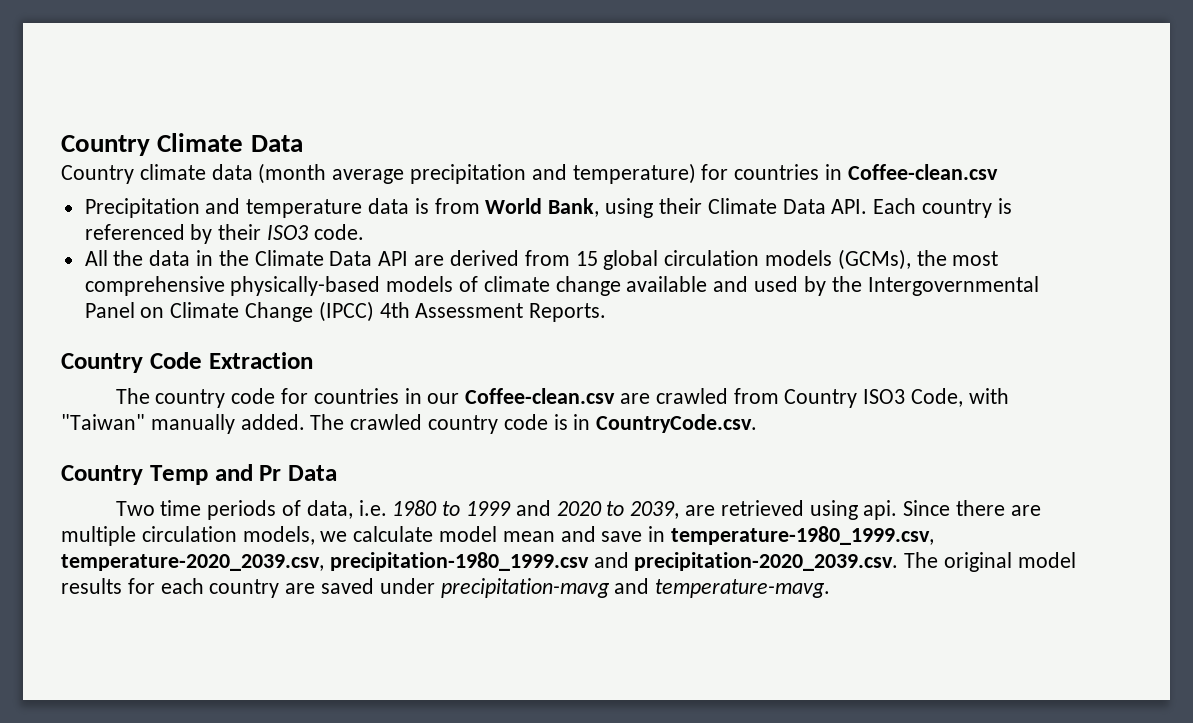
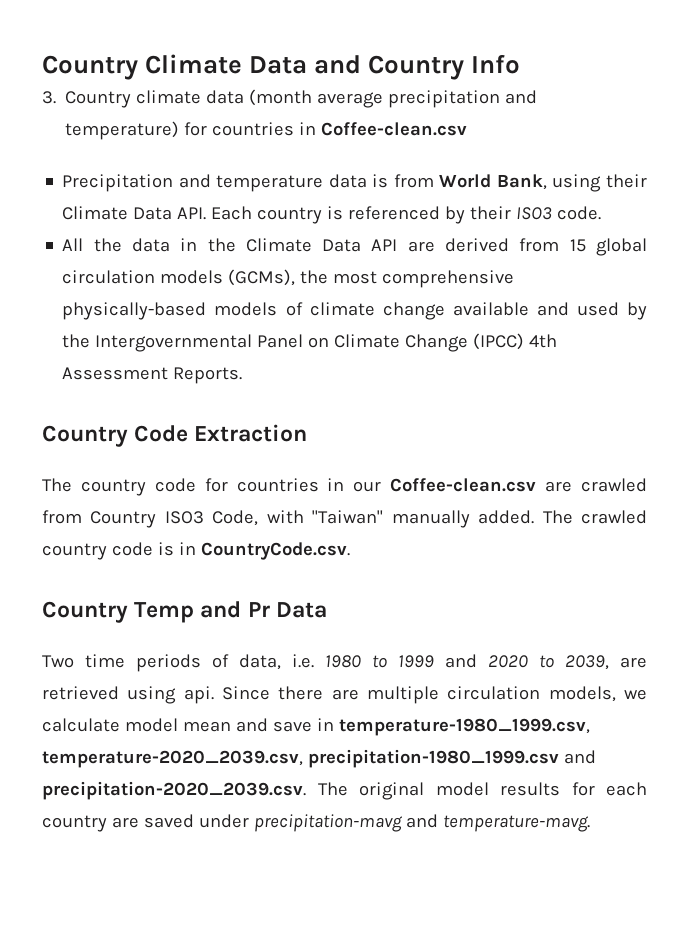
- Country Climate Data
- Country climate data (month average precipitation and temperature) for countries in Coffee-clean.csv
+ Country Climate Data and Country Info
+ 3. Country climate data (month average precipitation and temperature) for countries in Coffee-clean.csv

